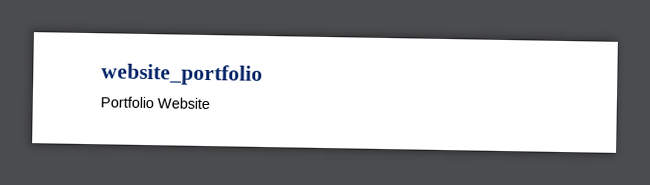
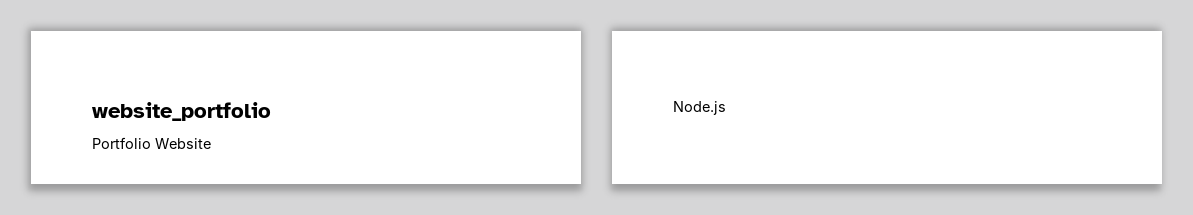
+ Node.js

